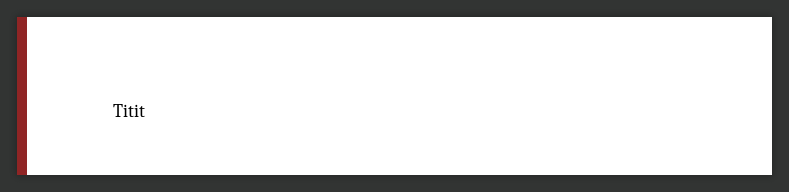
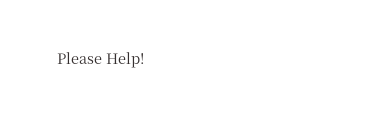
- Titit
+ Please Help!

